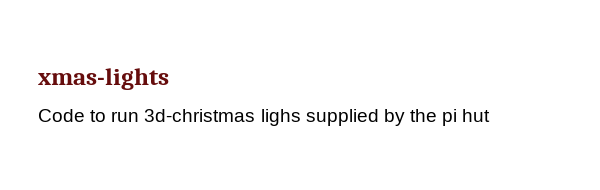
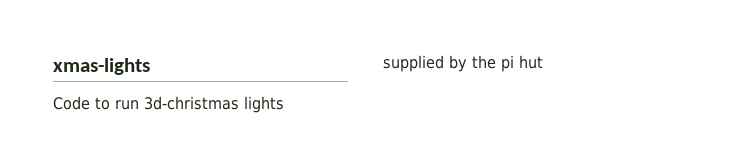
- Code to run 3d-christmas lighs supplied by the pi hut
+ Code to run 3d-christmas lights supplied by the pi hut

